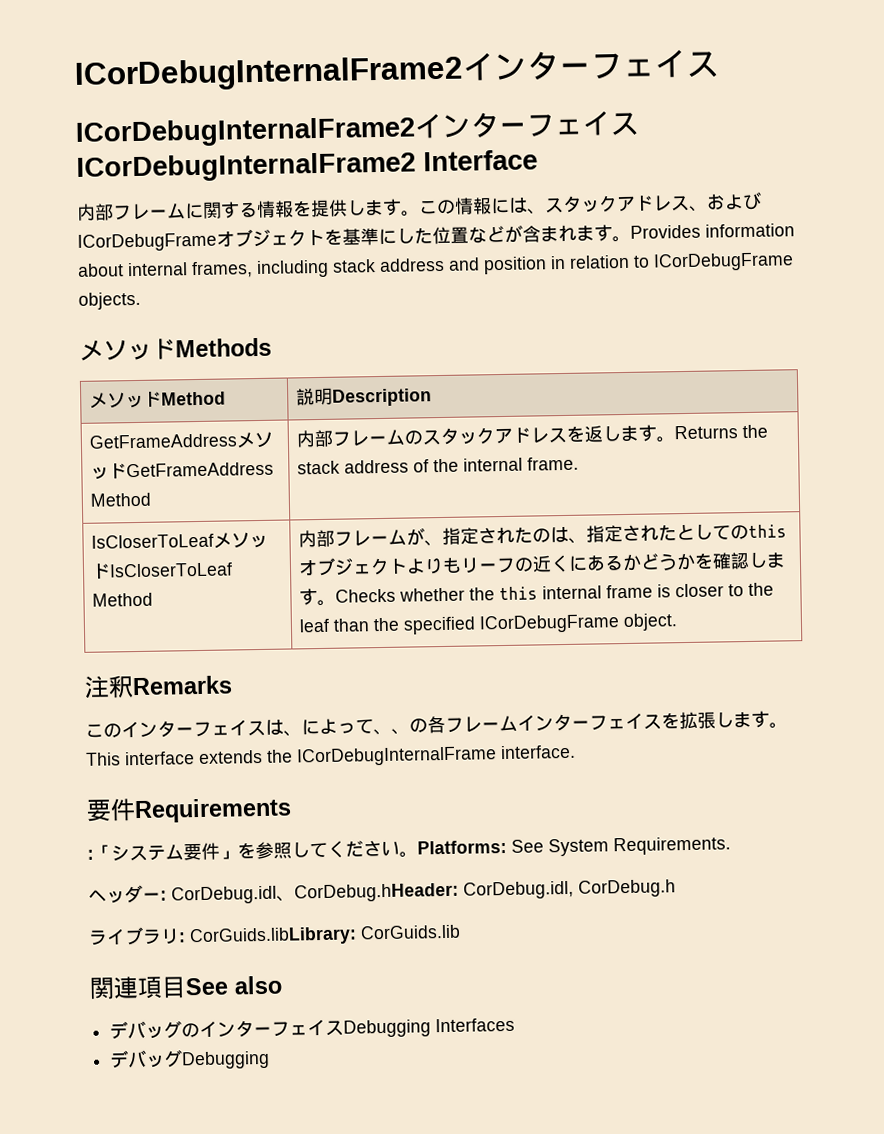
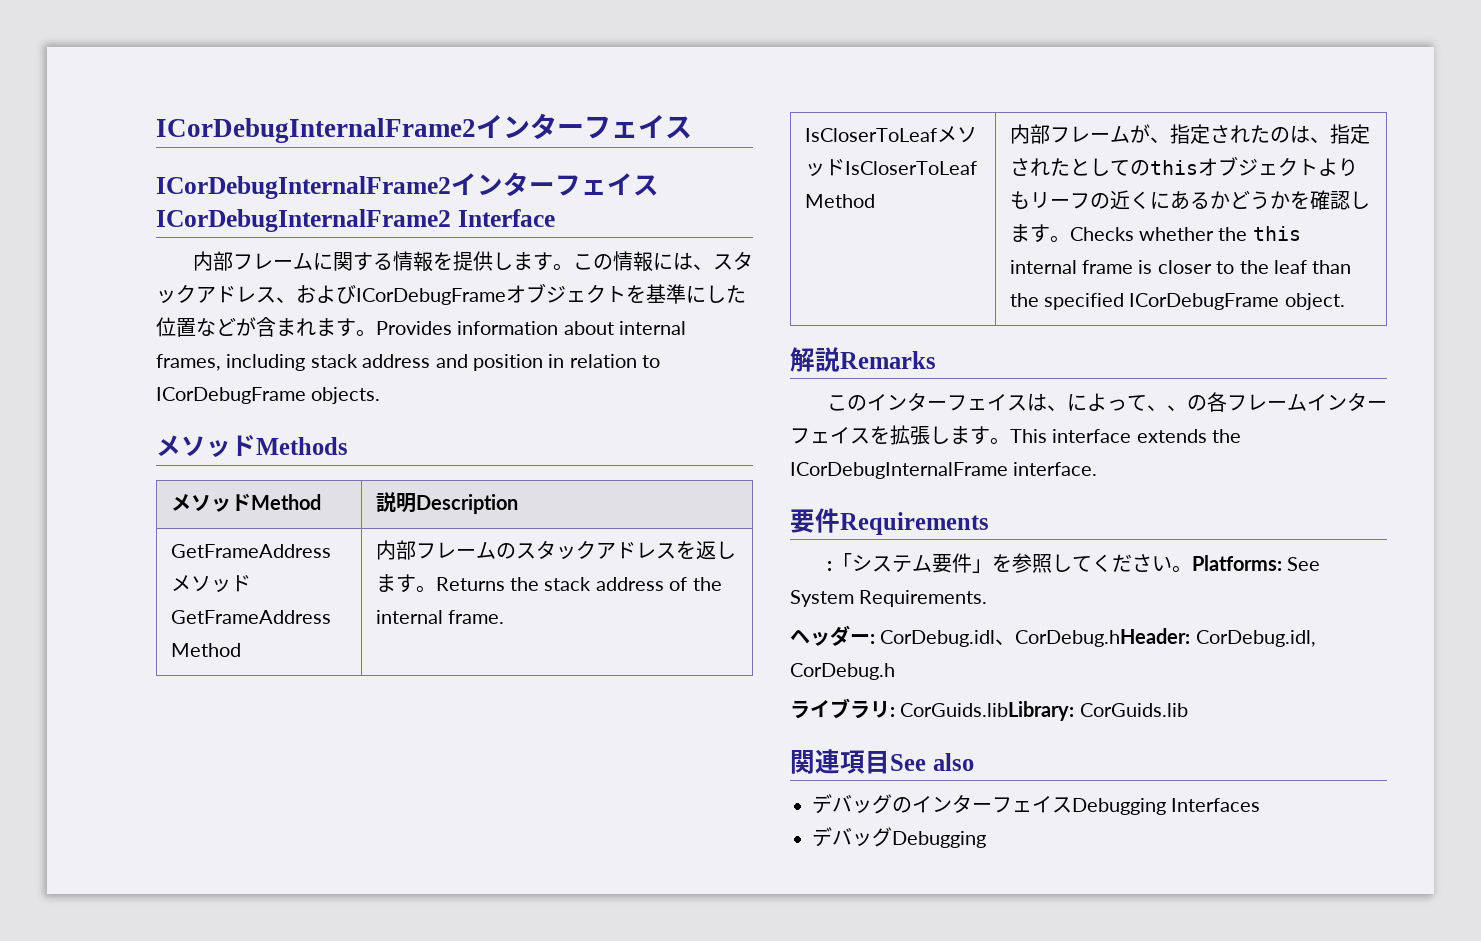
- 注釈Remarks
+ 解説Remarks

